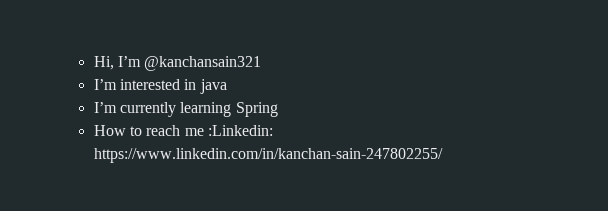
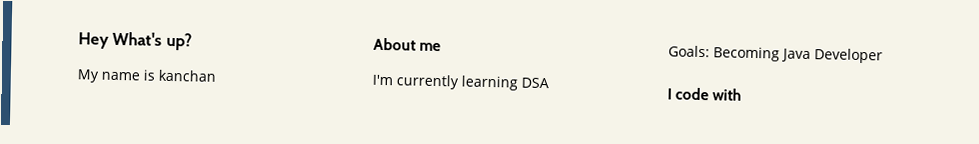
- Hi, I’m @kanchansain321
- I’m interested in java
- I’m currently learning Spring
- How to reach me :Linkedin: https://www.linkedin.com/in/kanchan-sain-247802255/
+ Hey What's up?
+ My name is kanchan
+ About me
+ I'm currently learning DSA
+ Goals: Becoming Java Developer
+ I code with

